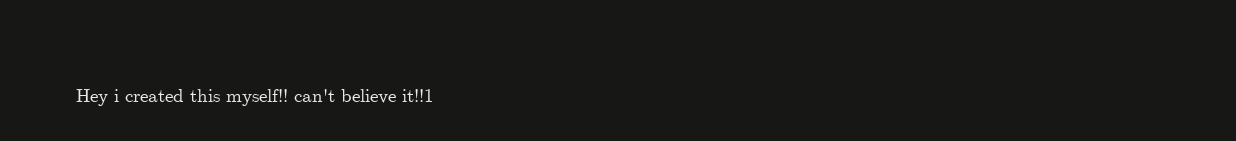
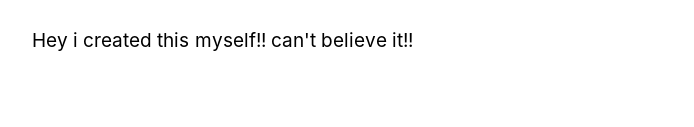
- Hey i created this myself!! can't believe it!!1
+ Hey i created this myself!! can't believe it!!

